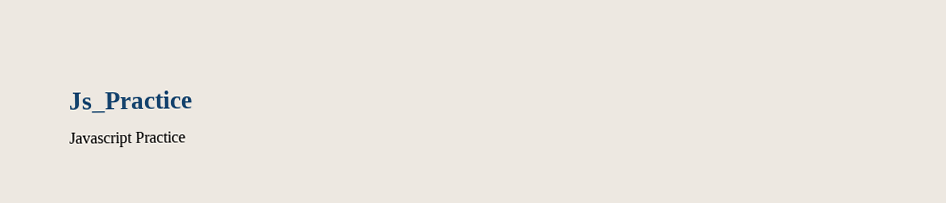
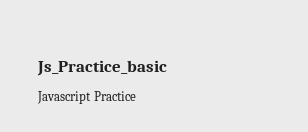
- Js_Practice
+ Js_Practice_basic

